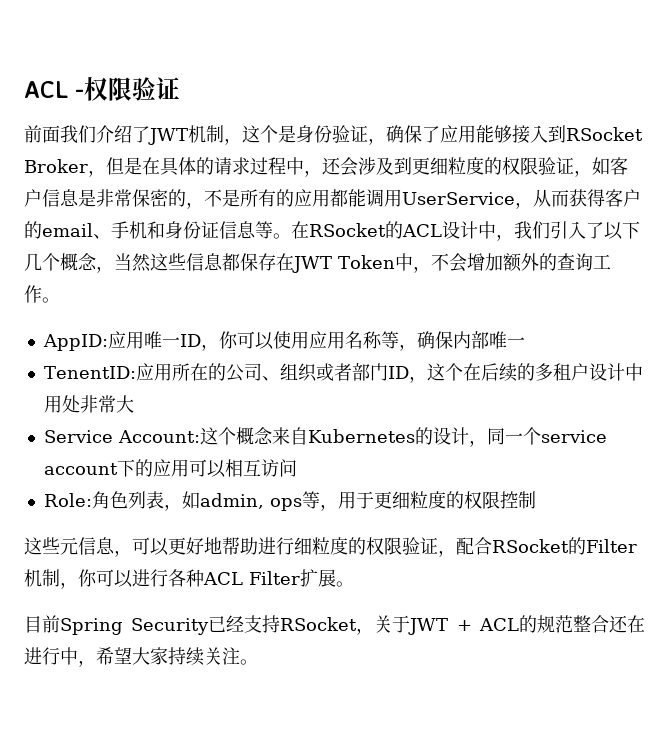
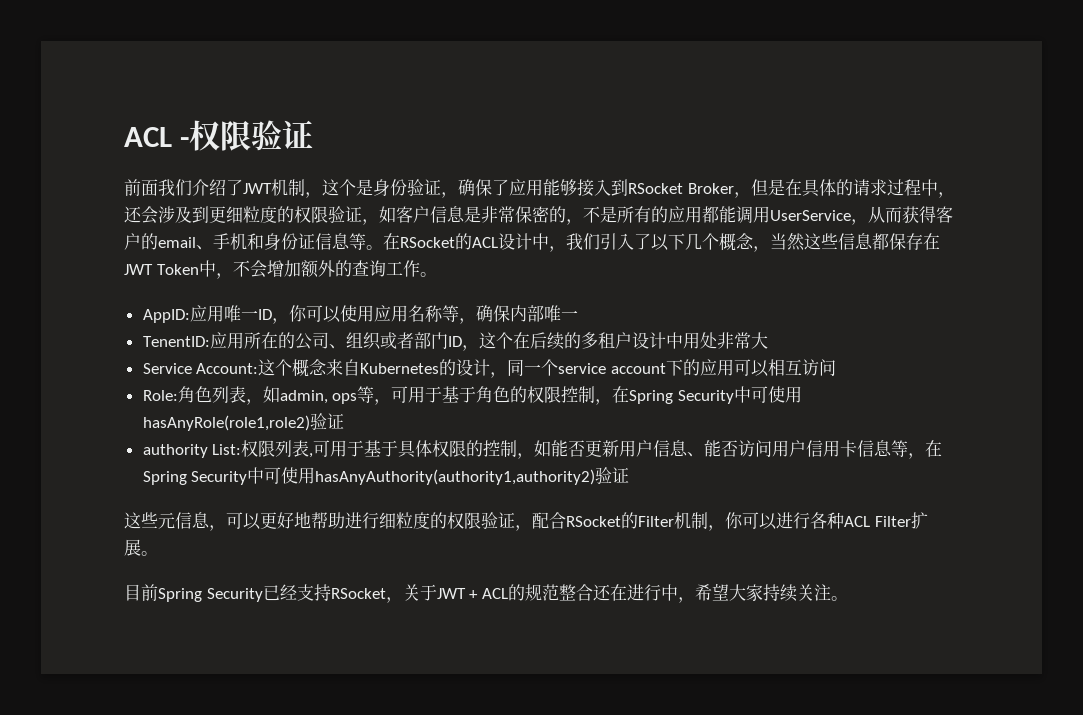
- Role:角色列表，如admin, ops等，用于更细粒度的权限控制
+ Role:角色列表，如admin, ops等，可用于基于角色的权限控制，在Spring Security中可使用hasAnyRole(role1,role2)验证
+ authority List:权限列表,可用于基于具体权限的控制，如能否更新用户信息、能否访问用户信用卡信息等，在Spring Security中可使用hasAnyAuthority(authority1,authority2)验证

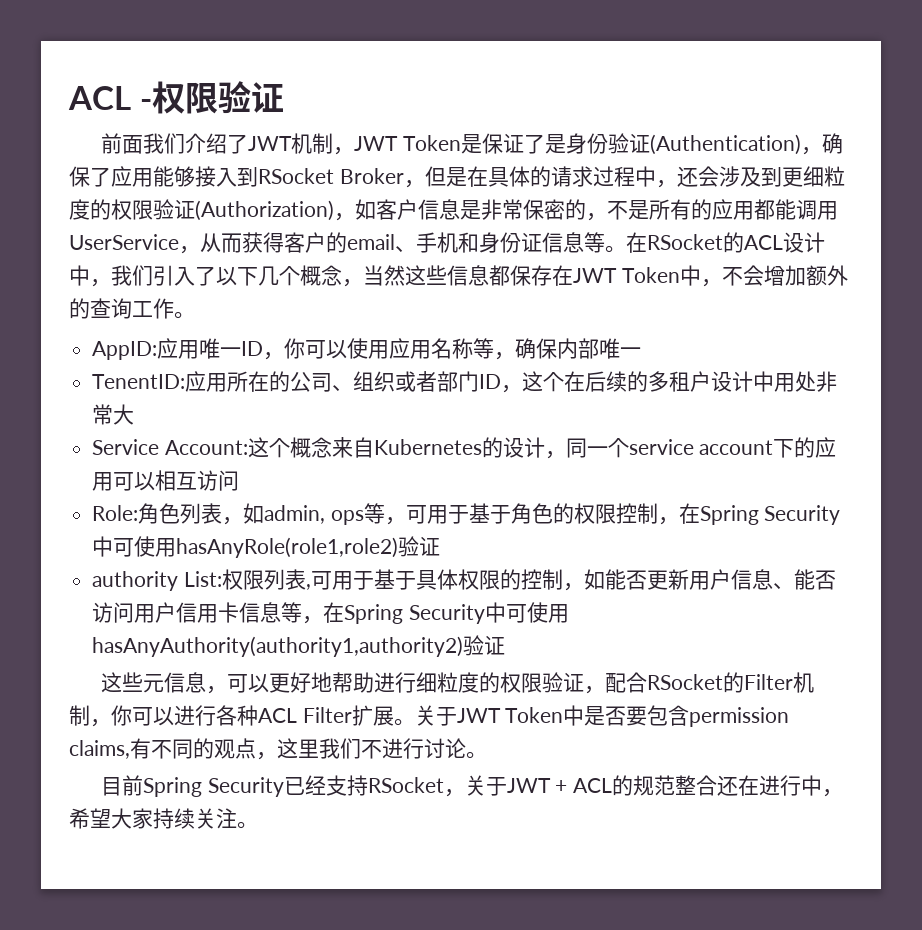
- 前面我们介绍了JWT机制，这个是身份验证，确保了应用能够接入到RSocket Broker，但是在具体的请求过程中，还会涉及到更细粒度的权限验证，如客户信息是非常保密的，不是所有的应用都能调用UserService，从而获得客户的email、手机和身份证信息等。
+ 前面我们介绍了JWT机制，JWT Token是保证了是身份验证(Authentication)，确保了应用能够接入到RSocket Broker，但是在具体的请求过程中，还会涉及到更细粒度的权限验证(Authorization)，如客户信息是非常保密的，不是所有的应用都能调用UserService，从而获得客户的email、手机和身份证信息等。
+ 关于JWT Token中是否要包含permission claims,有不同的观点，这里我们不进行讨论。

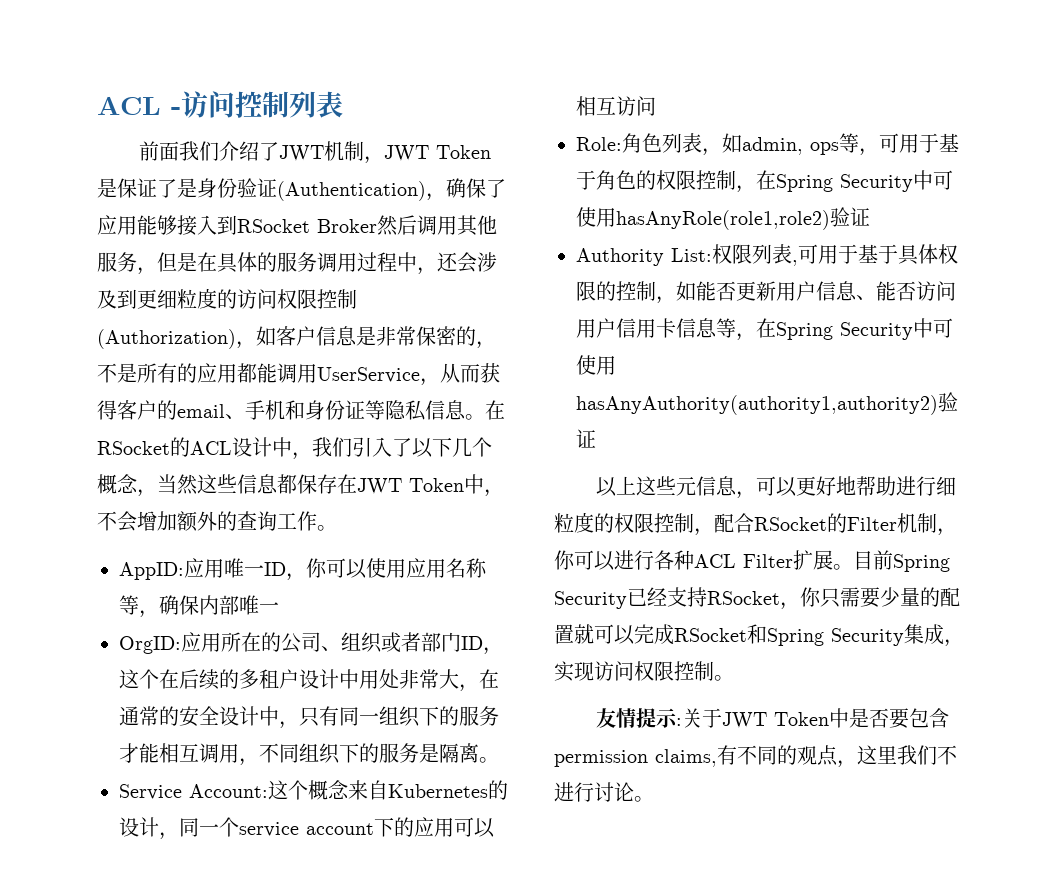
- ACL -权限验证
+ ACL -访问控制列表
- 前面我们介绍了JWT机制，JWT Token是保证了是身份验证(Authentication)，确保了应用能够接入到RSocket Broker，但是在具体的请求过程中，还会涉及到更细粒度的权限验证(Authorization)，如客户信息是非常保密的，不是所有的应用都能调用UserService，从而获得客户的email、手机和身份证信息等。
+ 前面我们介绍了JWT机制，JWT Token是保证了是身份验证(Authentication)，确保了应用能够接入到RSocket Broker然后调用其他服务，但是在具体的服务调用过程中，还会涉及到更细粒度的访问权限控制(Authorization)，如客户信息是非常保密的，不是所有的应用都能调用UserService，从而获得客户的email、手机和身份证等隐私信息。
- TenentID:应用所在的公司、组织或者部门ID，这个在后续的多租户设计中用处非常大
+ OrgID:应用所在的公司、组织或者部门ID，这个在后续的多租户设计中用处非常大，在通常的安全设计中，只有同一组织下的服务才能相互调用，不同组织下的服务是隔离。
- authority List:权限列表,可用于基于具体权限的控制，如能否更新用户信息、能否访问用户信用卡信息等，在Spring Security中可使用hasAnyAuthority(authority1,authority2)验证
+ Authority List:权限列表,可用于基于具体权限的控制，如能否更新用户信息、能否访问用户信用卡信息等，在Spring Security中可使用hasAnyAuthority(authority1,authority2)验证
- 这些元信息，可以更好地帮助进行细粒度的权限验证，配合RSocket的Filter机制，你可以进行各种ACL Filter扩展。
+ 以上这些元信息，可以更好地帮助进行细粒度的权限控制，配合RSocket的Filter机制，你可以进行各种ACL Filter扩展。
- 关于JWT Token中是否要包含permission claims,有不同的观点，这里我们不进行讨论。
+ 目前Spring Security已经支持RSocket，你只需要少量的配置就可以完成RSocket和Spring Security集成，实现访问权限控制。
+ 友情提示:关于JWT Token中是否要包含permission claims,有不同的观点，这里我们不进行讨论。
- 目前Spring Security已经支持RSocket，关于JWT + ACL的规范整合还在进行中，希望大家持续关注。

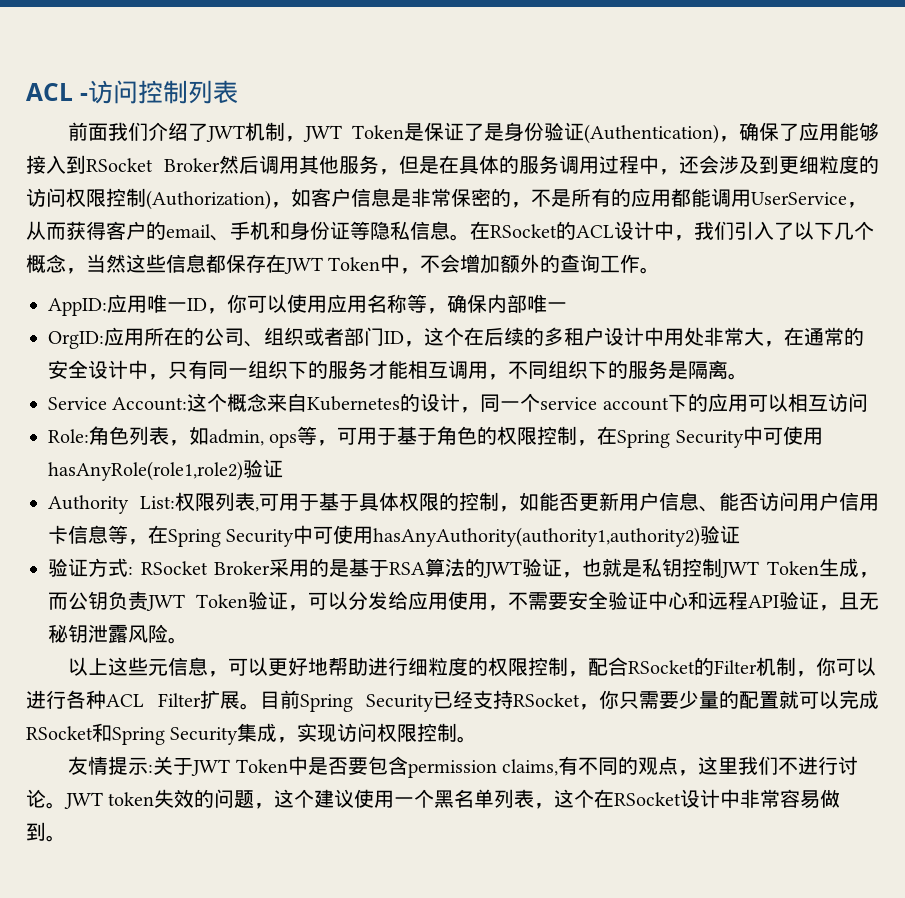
+ 验证方式: RSocket Broker采用的是基于RSA算法的JWT验证，也就是私钥控制JWT Token生成，而公钥负责JWT Token验证，可以分发给应用使用，不需要安全验证中心和远程API验证，且无秘钥泄露风险。
+ JWT token失效的问题，这个建议使用一个黑名单列表，这个在RSocket设计中非常容易做到。

